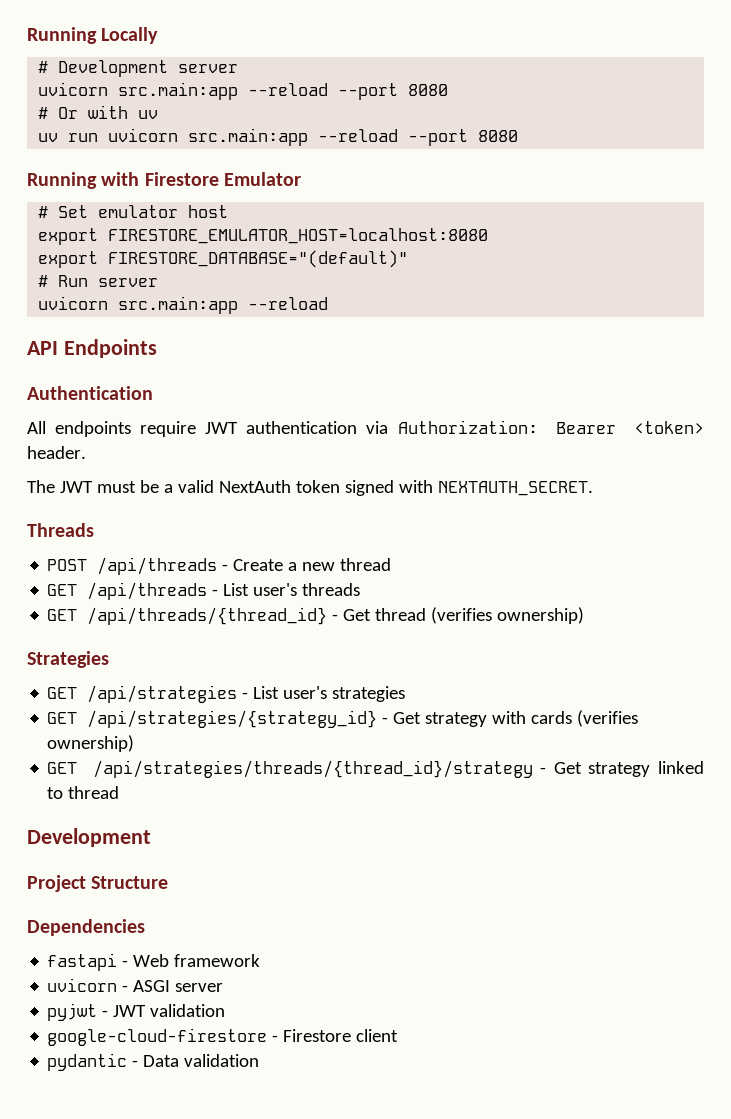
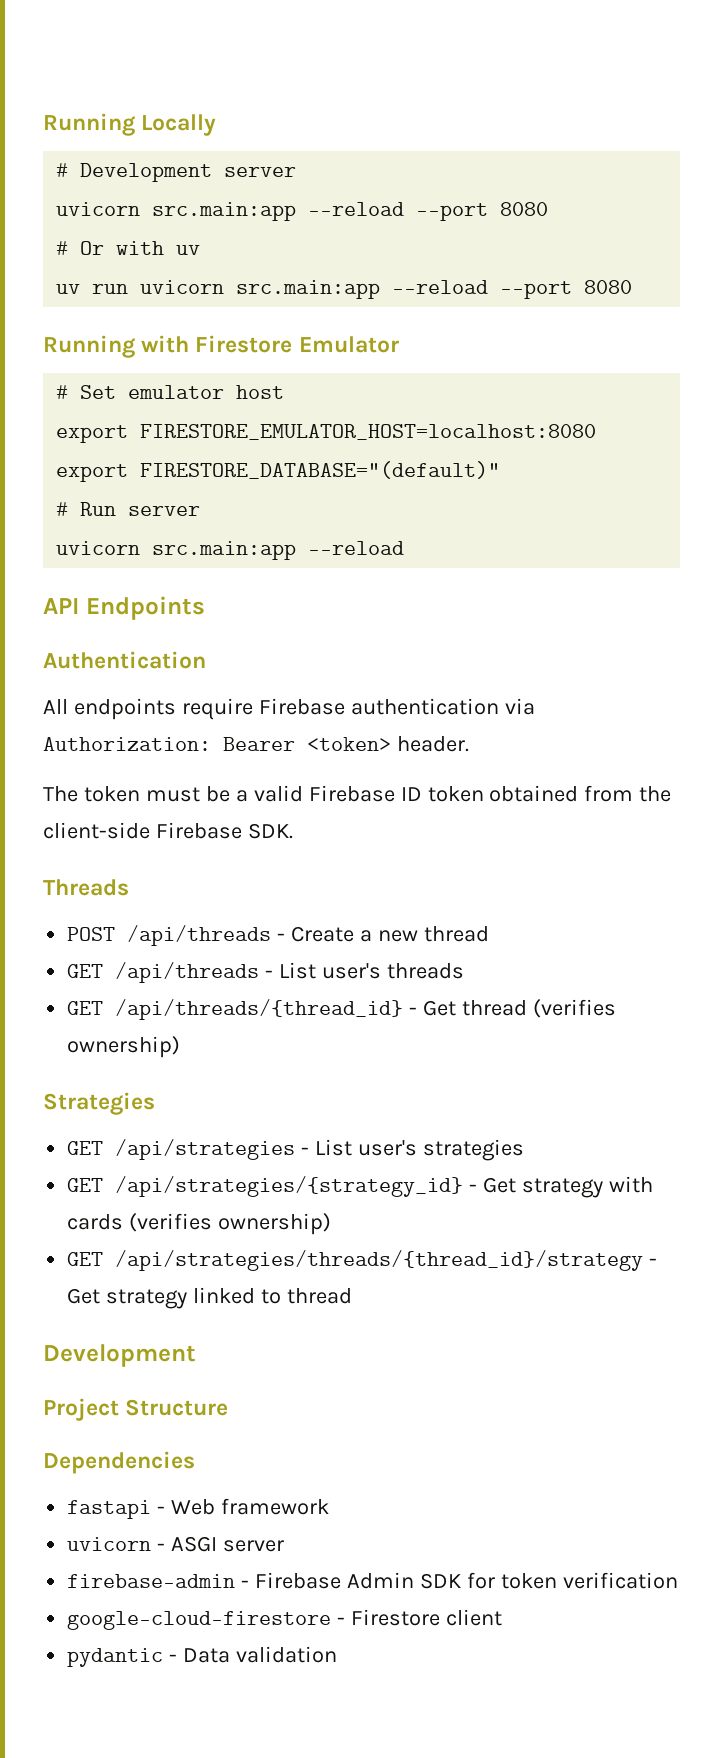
- All endpoints require JWT authentication via Authorization: Bearer <token> header.
+ All endpoints require Firebase authentication via Authorization: Bearer <token> header.
- The JWT must be a valid NextAuth token signed with NEXTAUTH_SECRET.
+ The token must be a valid Firebase ID token obtained from the client-side Firebase SDK.
- pyjwt - JWT validation
+ firebase-admin - Firebase Admin SDK for token verification

